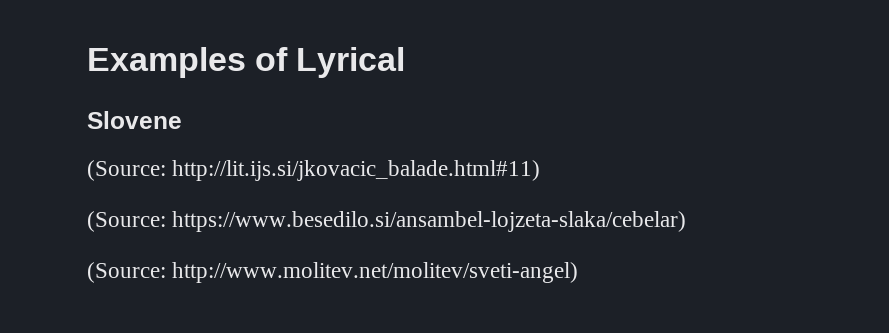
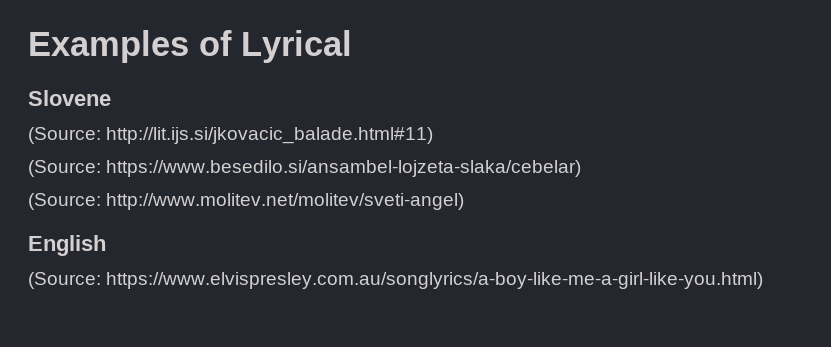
+ English
+ (Source: https://www.elvispresley.com.au/songlyrics/a-boy-like-me-a-girl-like-you.html)

